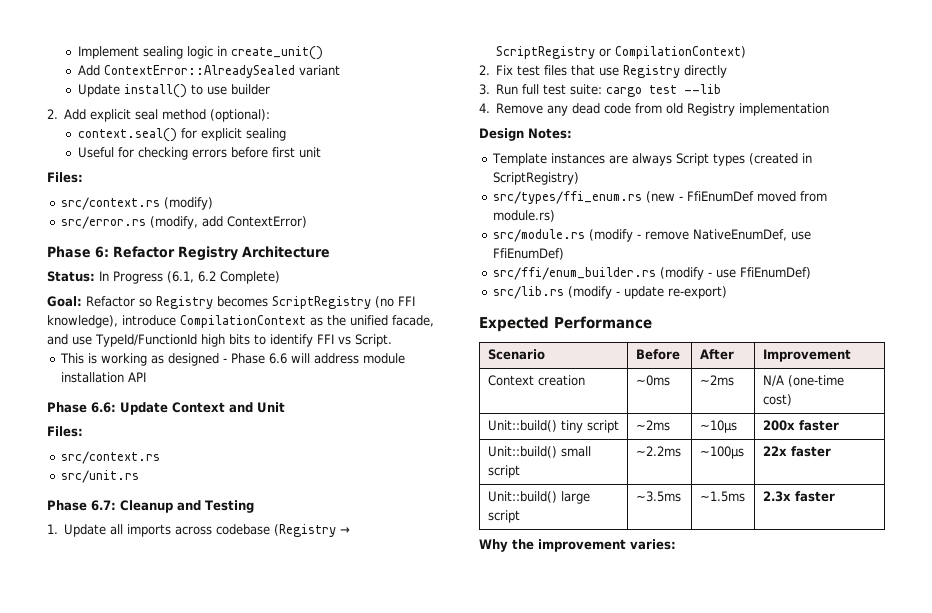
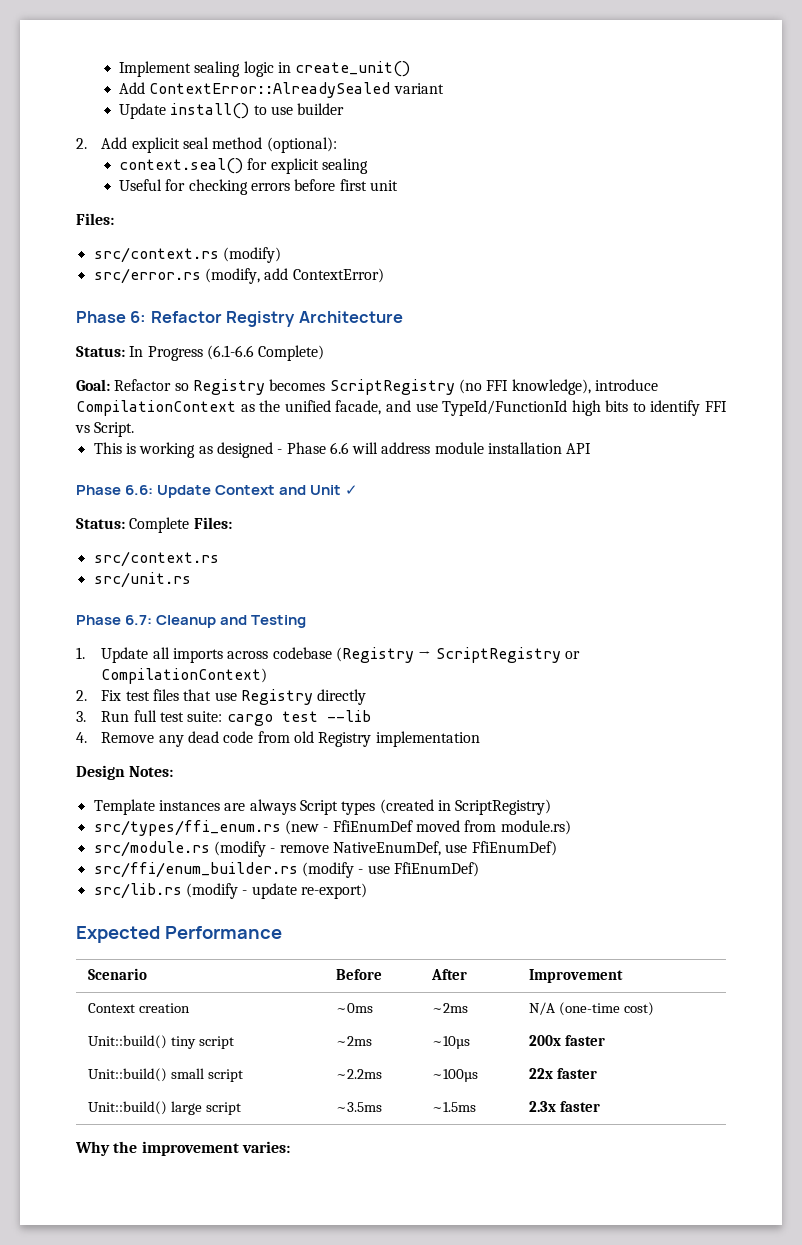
- Status: In Progress (6.1, 6.2 Complete)
+ Status: In Progress (6.1-6.6 Complete)
- Phase 6.6: Update Context and Unit
- Files:
+ Phase 6.6: Update Context and Unit ✓
+ Status: Complete Files:

